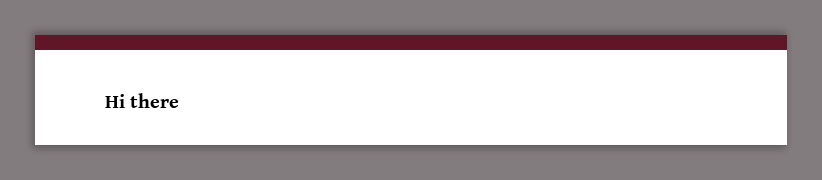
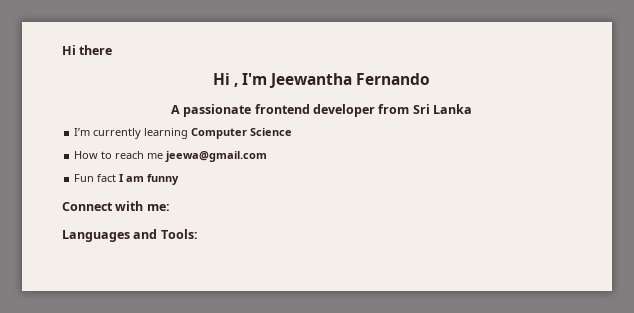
+ Hi , I'm Jeewantha Fernando
+ A passionate frontend developer from Sri Lanka
+ I’m currently learning Computer Science
+ How to reach me jeewa@gmail.com
+ Fun fact I am funny
+ Connect with me:
+ Languages and Tools:

